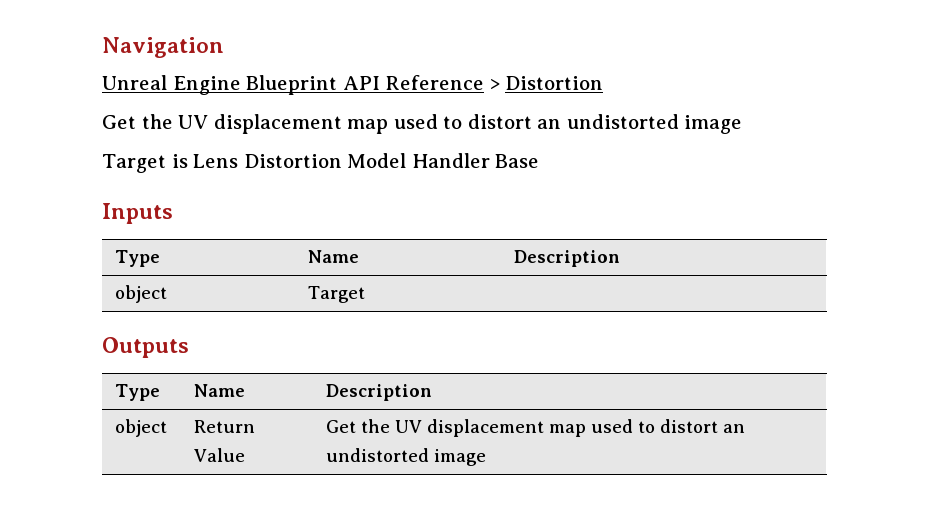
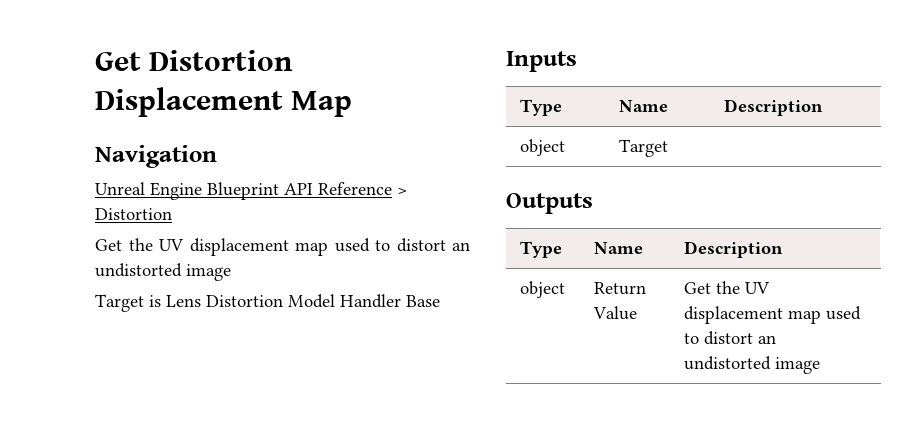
+ Get Distortion Displacement Map

